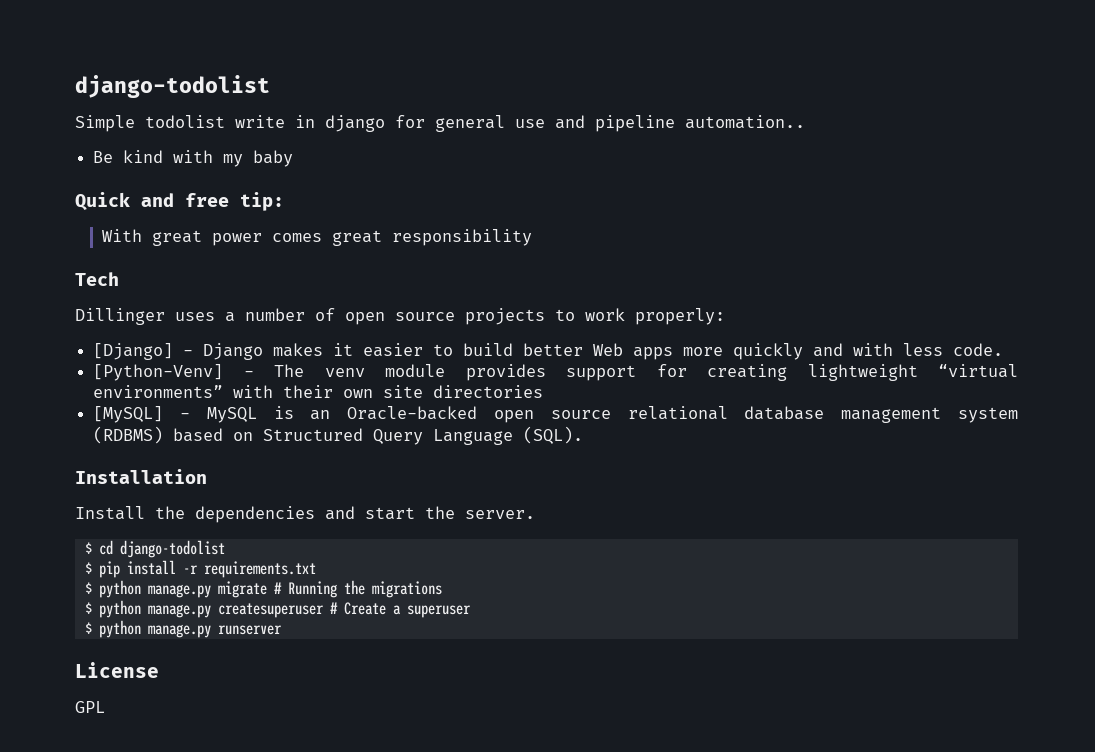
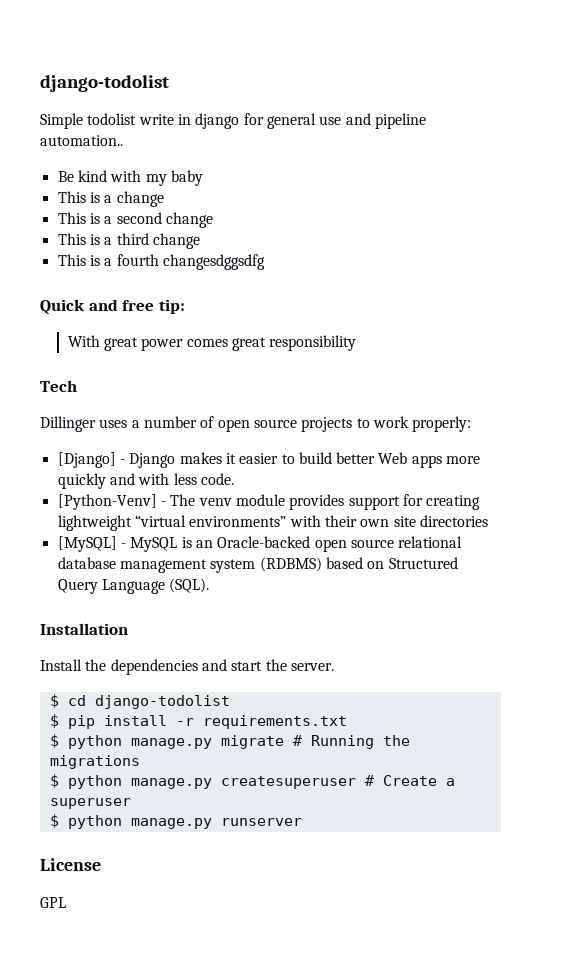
+ This is a change
+ This is a second change
+ This is a third change
+ This is a fourth changesdggsdfg

